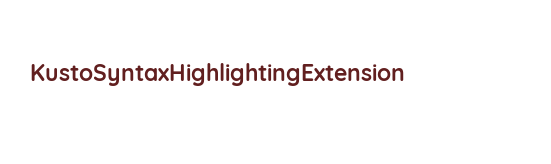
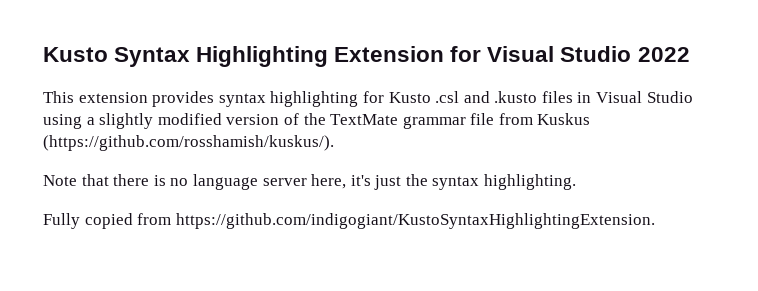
- KustoSyntaxHighlightingExtension
+ Kusto Syntax Highlighting Extension for Visual Studio 2022
+ This extension provides syntax highlighting for Kusto .csl and .kusto files in Visual Studio using a slightly modified version of the TextMate grammar file from Kuskus (https://github.com/rosshamish/kuskus/).
+ Note that there is no language server here, it's just the syntax highlighting.
+ Fully copied from https://github.com/indigogiant/KustoSyntaxHighlightingExtension.

